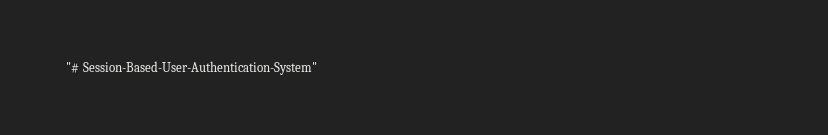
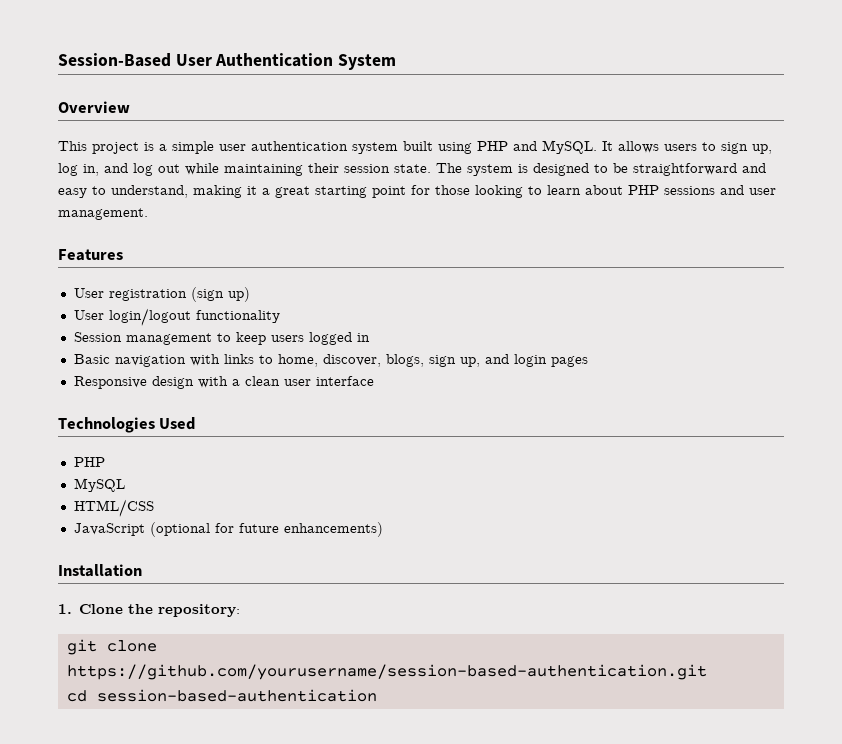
- "# Session-Based-User-Authentication-System"
+ Session-Based User Authentication System
+ Overview
+ This project is a simple user authentication system built using PHP and MySQL. It allows users to sign up, log in, and log out while maintaining their session state. The system is designed to be straightforward and easy to understand, making it a great starting point for those looking to learn about PHP sessions and user management.
+ Features
+ User registration (sign up)
+ User login/logout functionality
+ Session management to keep users logged in
+ Basic navigation with links to home, discover, blogs, sign up, and login pages
+ Responsive design with a clean user interface
+ Technologies Used
+ PHP
+ MySQL
+ HTML/CSS
+ JavaScript (optional for future enhancements)
+ Installation
+ 1. Clone the repository:
+ git clone https://github.com/yourusername/session-based-authentication.git
+ cd session-based-authentication

